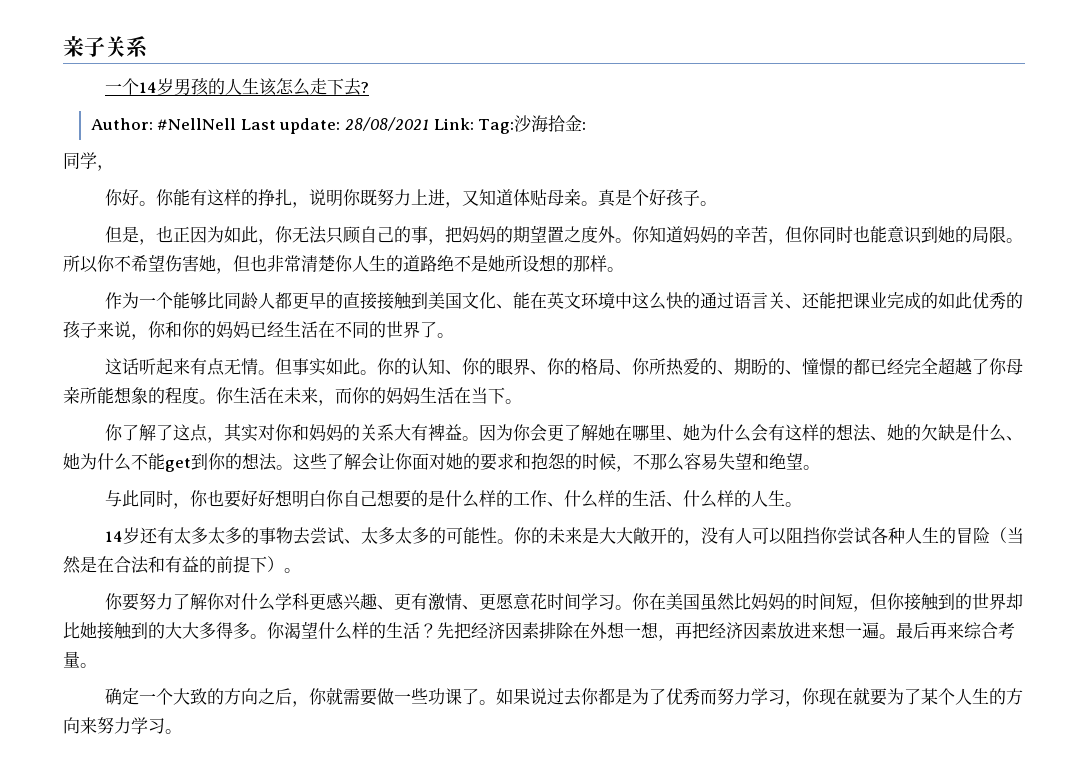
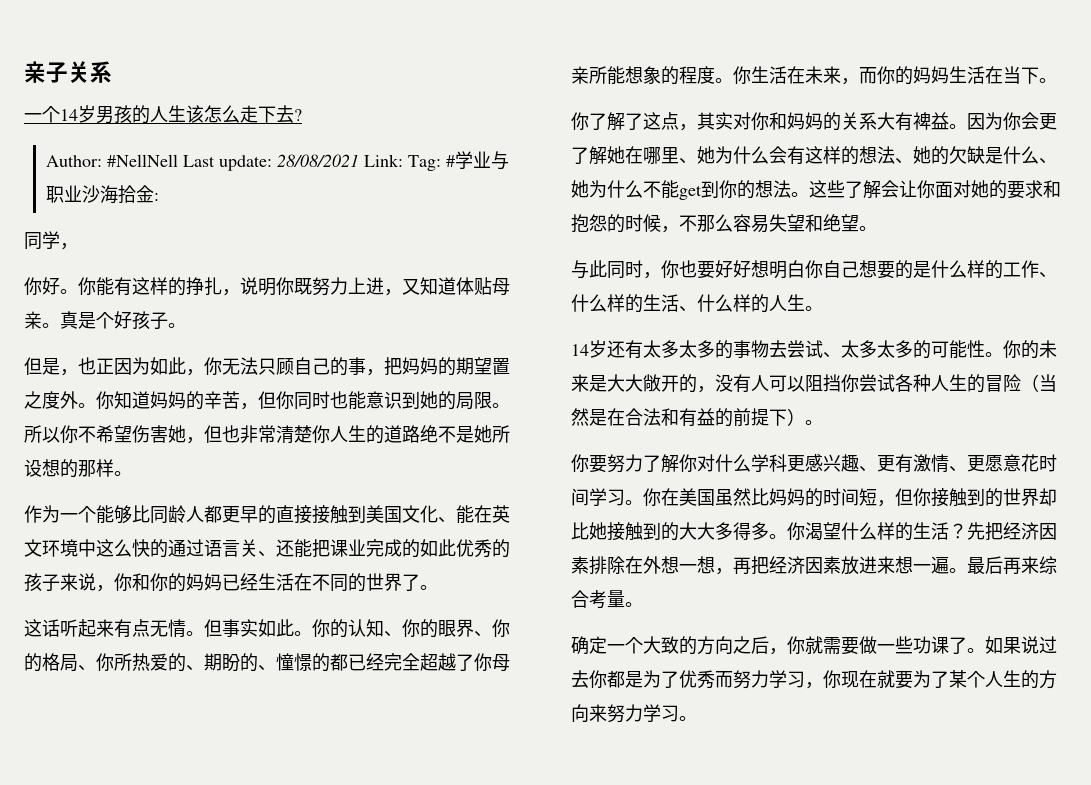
- Author: #NellNell Last update: 28/08/2021 Link: Tag:沙海拾金:
+ Author: #NellNell Last update: 28/08/2021 Link: Tag: #学业与职业沙海拾金:

